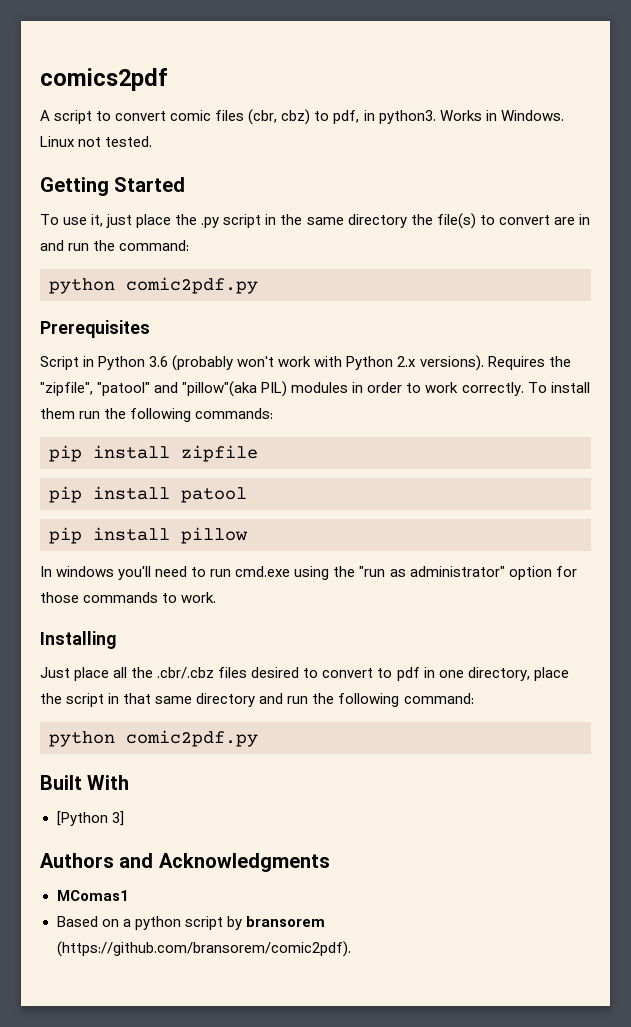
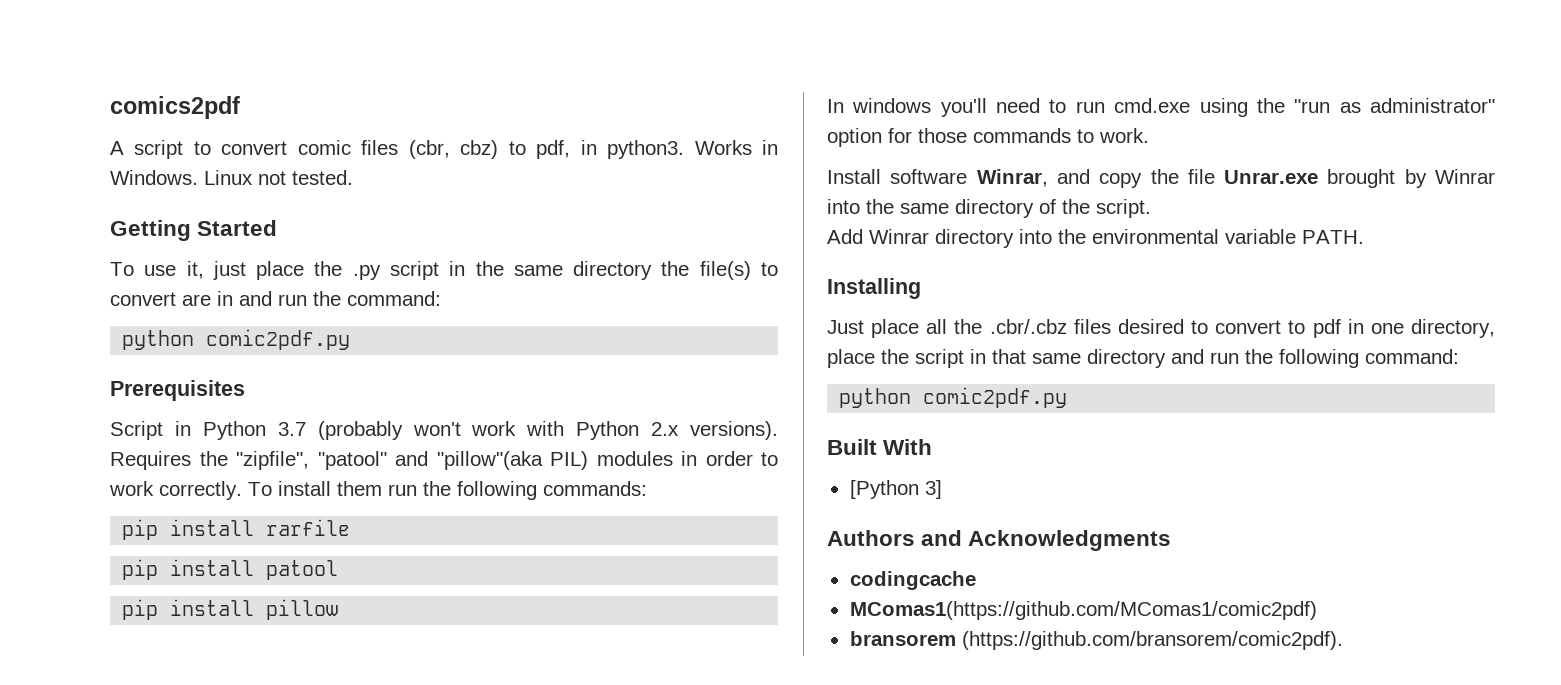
- Script in Python 3.6 (probably won't work with Python 2.x versions).
+ Script in Python 3.7 (probably won't work with Python 2.x versions).
- pip install zipfile
+ pip install rarfile
+ Install software Winrar, and copy the file Unrar.exe brought by Winrar into the same directory of the script.
+ Add Winrar directory into the environmental variable PATH.
- MComas1
- Based on a python script by bransorem (https://github.com/bransorem/comic2pdf).
+ codingcache
+ MComas1(https://github.com/MComas1/comic2pdf)
+ bransorem (https://github.com/bransorem/comic2pdf).

